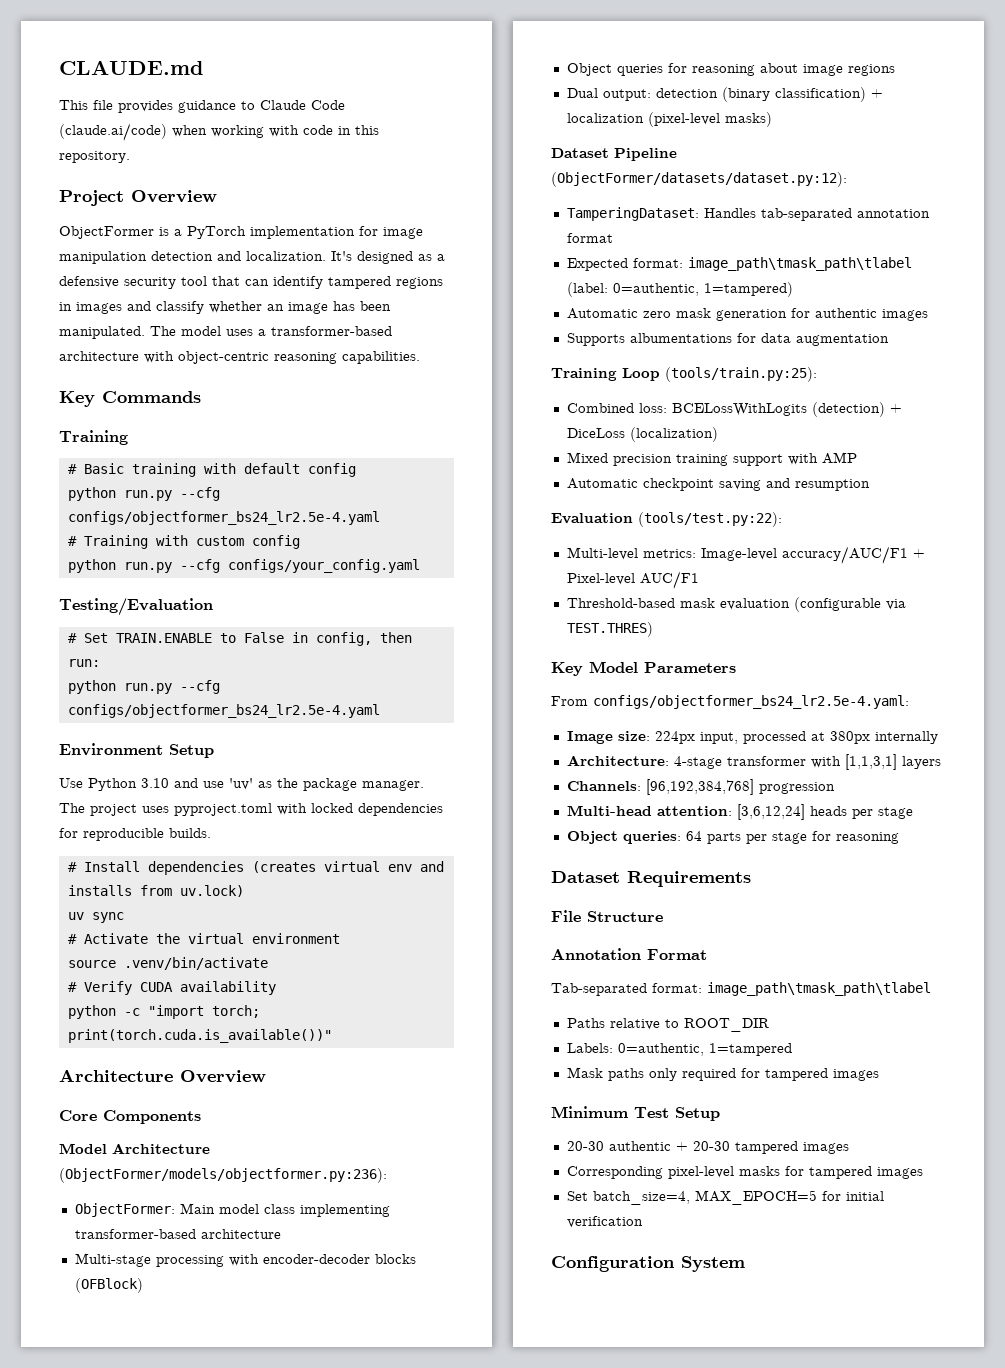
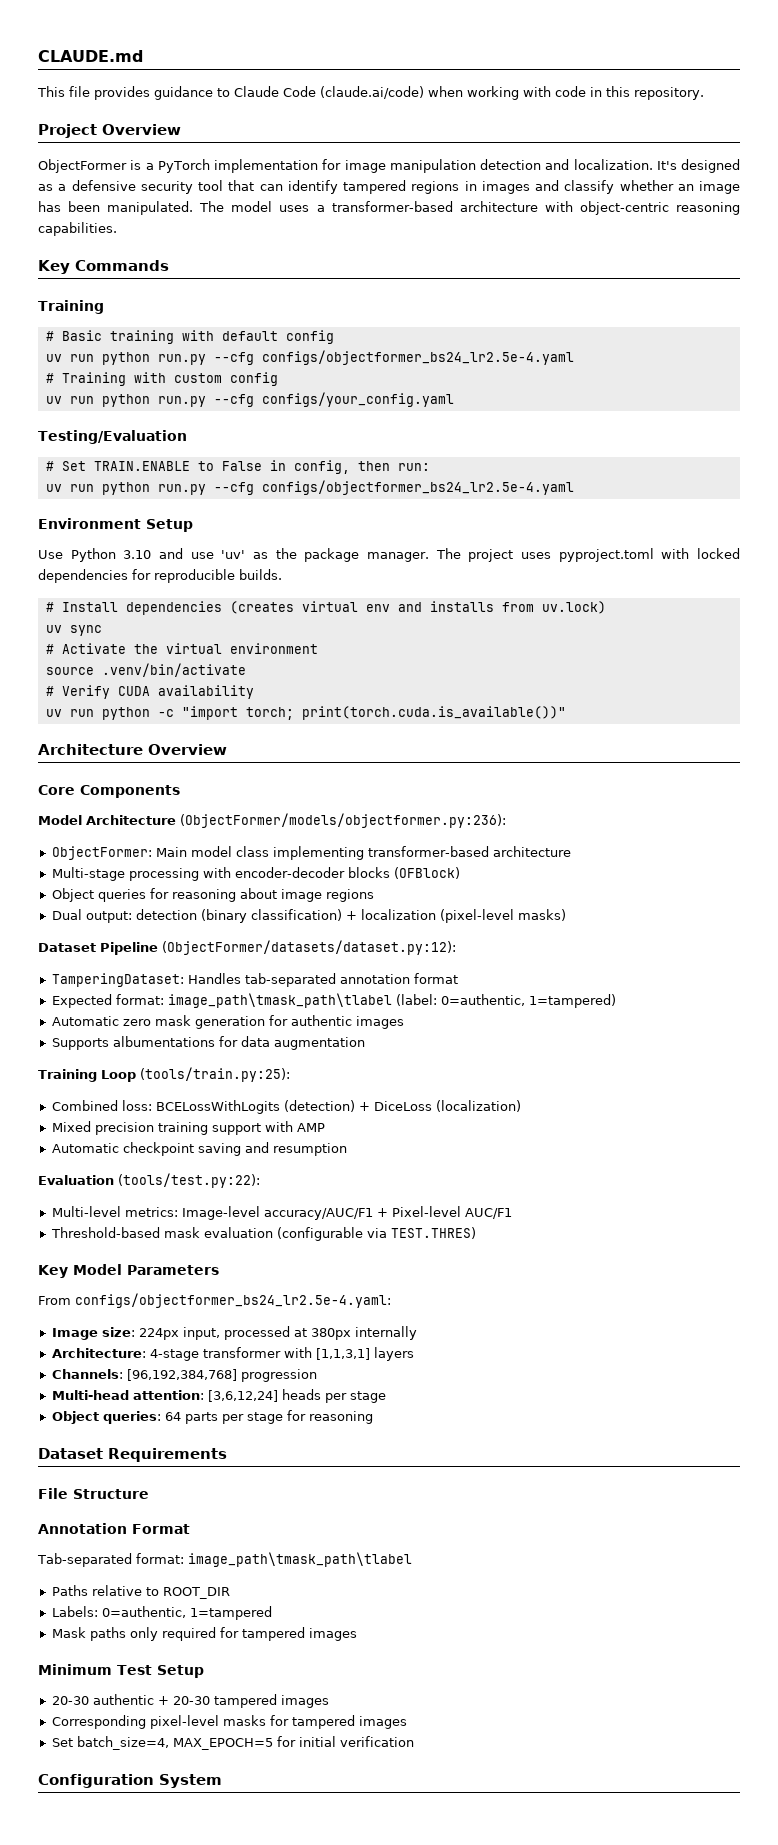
  # Basic training with default config
- python run.py --cfg configs/objectformer_bs24_lr2.5e-4.yaml
+ uv run python run.py --cfg configs/objectformer_bs24_lr2.5e-4.yaml
- python run.py --cfg configs/your_config.yaml
+ uv run python run.py --cfg configs/your_config.yaml
  # Set TRAIN.ENABLE to False in config, then run:
- python run.py --cfg configs/objectformer_bs24_lr2.5e-4.yaml
+ uv run python run.py --cfg configs/objectformer_bs24_lr2.5e-4.yaml
- python -c "import torch; print(torch.cuda.is_available())"
+ uv run python -c "import torch; print(torch.cuda.is_available())"

